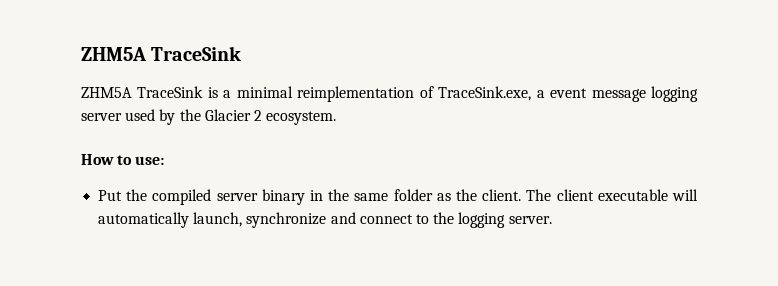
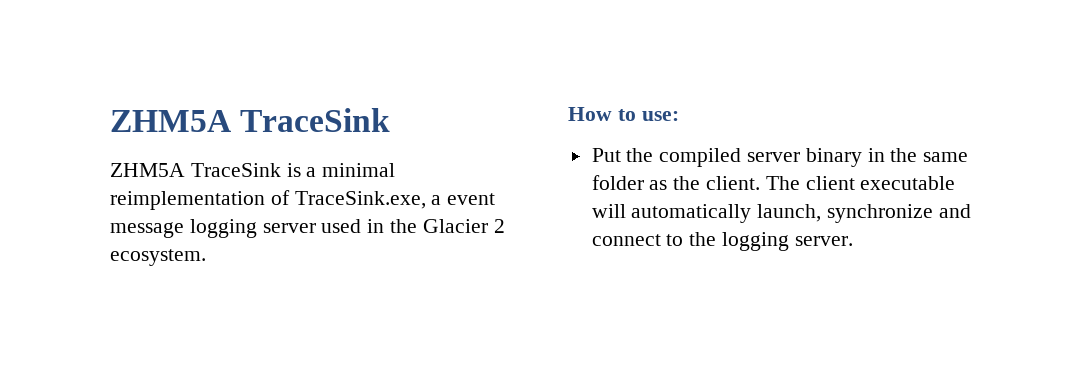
- ZHM5A TraceSink is a minimal reimplementation of TraceSink.exe, a event message logging server used by the Glacier 2 ecosystem.
+ ZHM5A TraceSink is a minimal reimplementation of TraceSink.exe, a event message logging server used in the Glacier 2 ecosystem.

